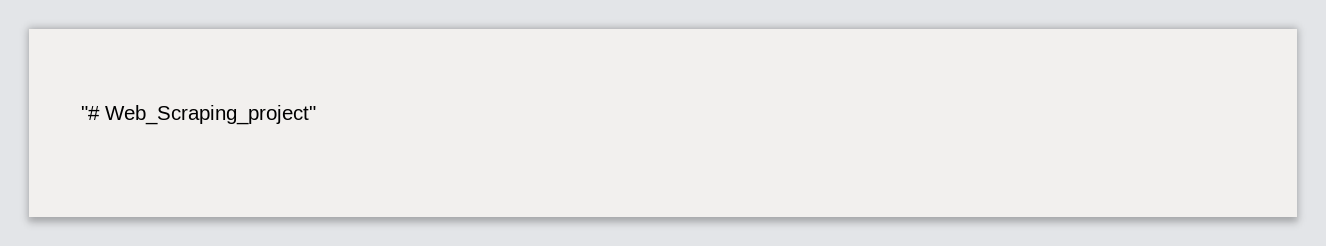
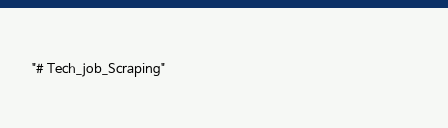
- "# Web_Scraping_project"
+ "# Tech_job_Scraping"

